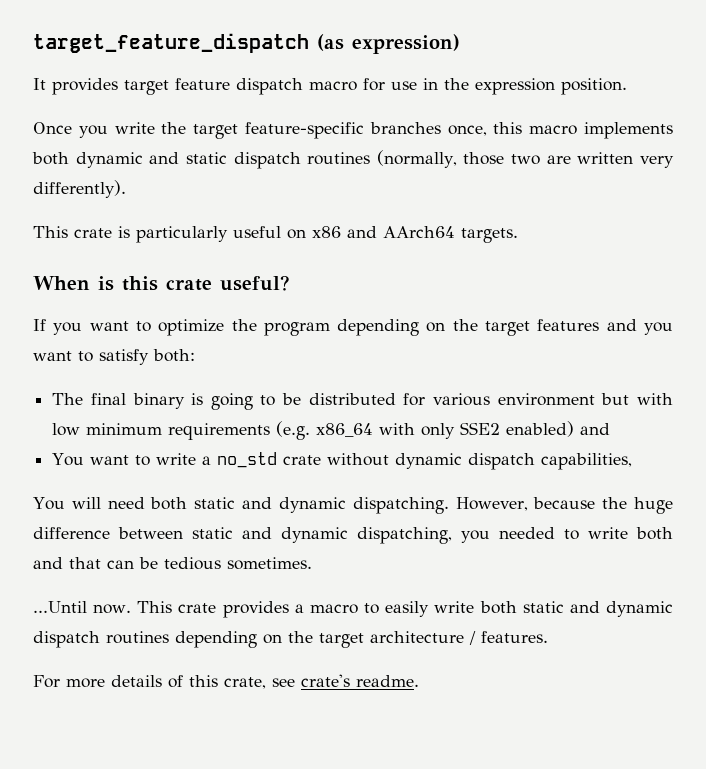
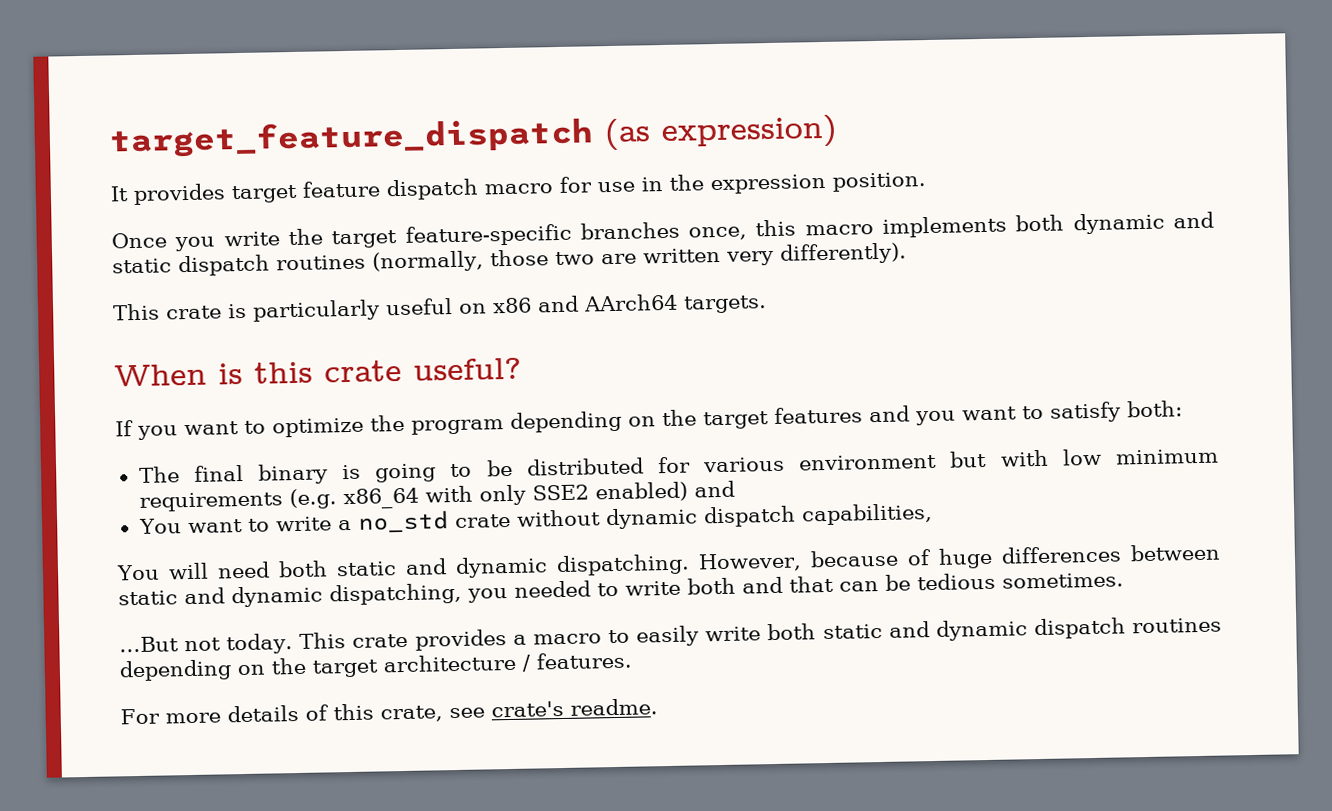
- However, because the huge difference between static and dynamic dispatching, you needed to write both and that can be tedious sometimes.
+ However, because of huge differences between static and dynamic dispatching, you needed to write both and that can be tedious sometimes.
- ...Until now.
+ ...But not today.

